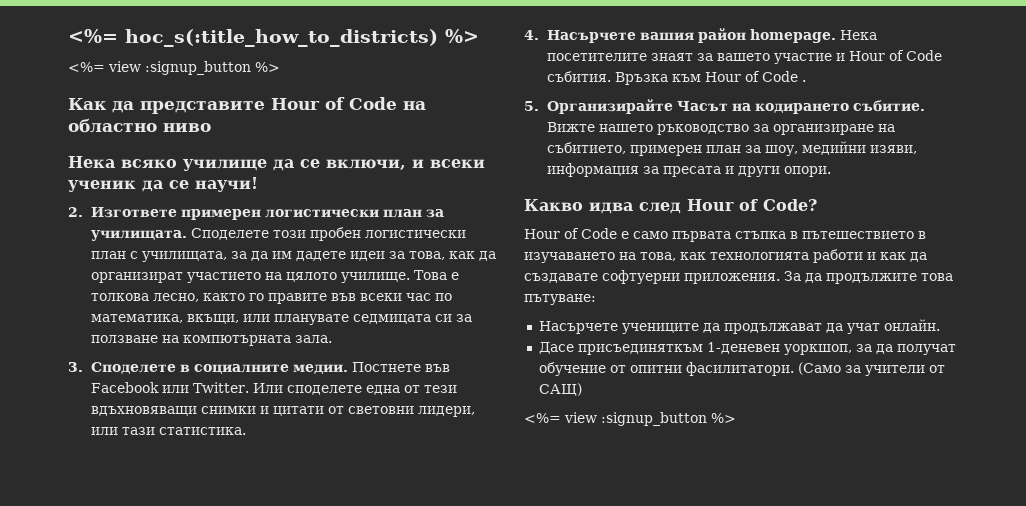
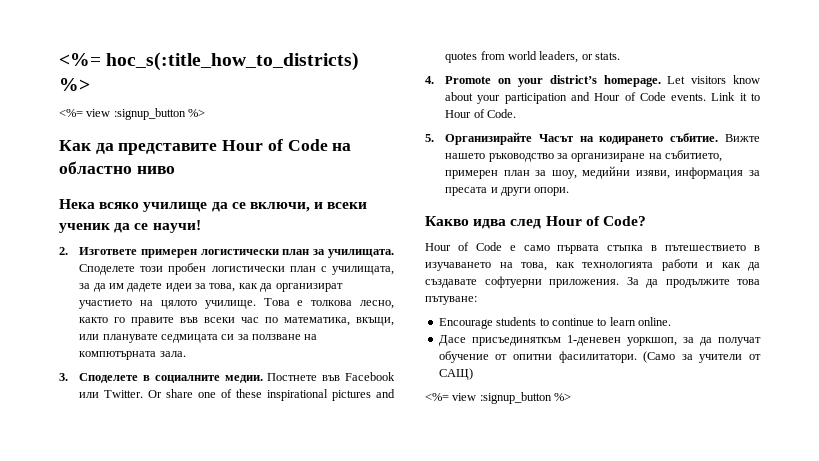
- Или споделете една от тези вдъхновяващи снимки и цитати от световни лидери, или тази статистика.
- 4. Насърчете вашия район homepage. Нека посетителите знаят за вашето участие и Hour of Code събития. Връзка към Hour of Code .
+ Or share one of these inspirational pictures and quotes from world leaders, or stats.
+ 4. Promote on your district’s homepage. Let visitors know about your participation and Hour of Code events. Link it to Hour of Code.
- Насърчете учениците да продължават да учат онлайн.
+ Encourage students to continue to learn online.

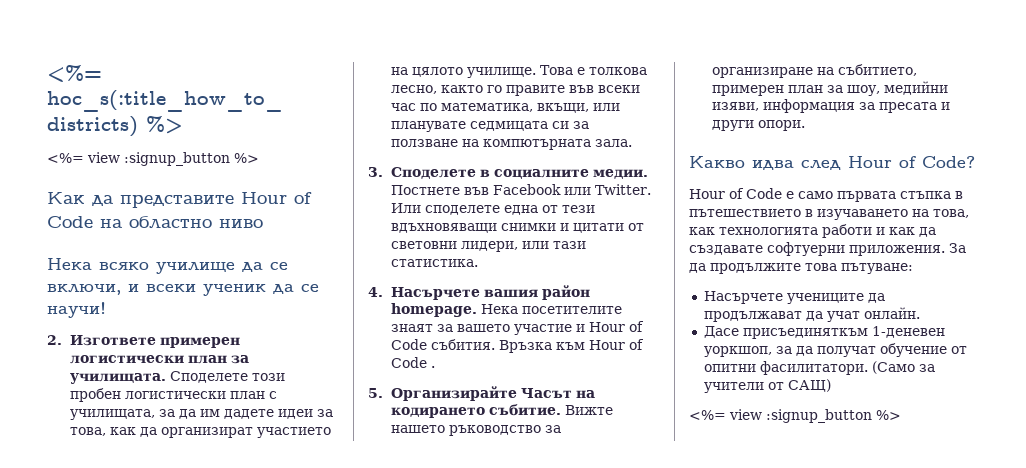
- Or share one of these inspirational pictures and quotes from world leaders, or stats.
- 4. Promote on your district’s homepage. Let visitors know about your participation and Hour of Code events. Link it to Hour of Code.
+ Или споделете една от тези вдъхновяващи снимки и цитати от световни лидери, или тази статистика.
+ 4. Насърчете вашия район homepage. Нека посетителите знаят за вашето участие и Hour of Code събития. Връзка към Hour of Code .
- Encourage students to continue to learn online.
+ Насърчете учениците да продължават да учат онлайн.

